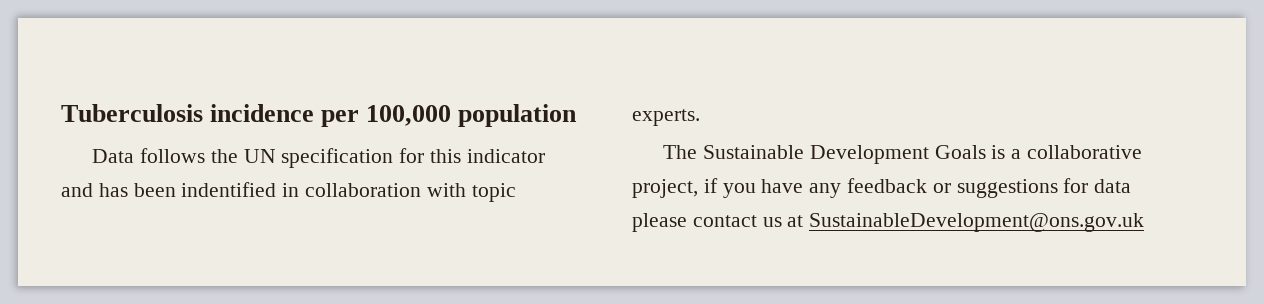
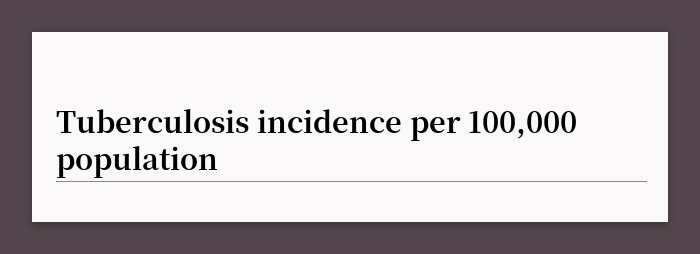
- Data follows the UN specification for this indicator and has been indentified in collaboration with topic experts.
- The Sustainable Development Goals is a collaborative project, if you have any feedback or suggestions for data please contact us at SustainableDevelopment@ons.gov.uk

